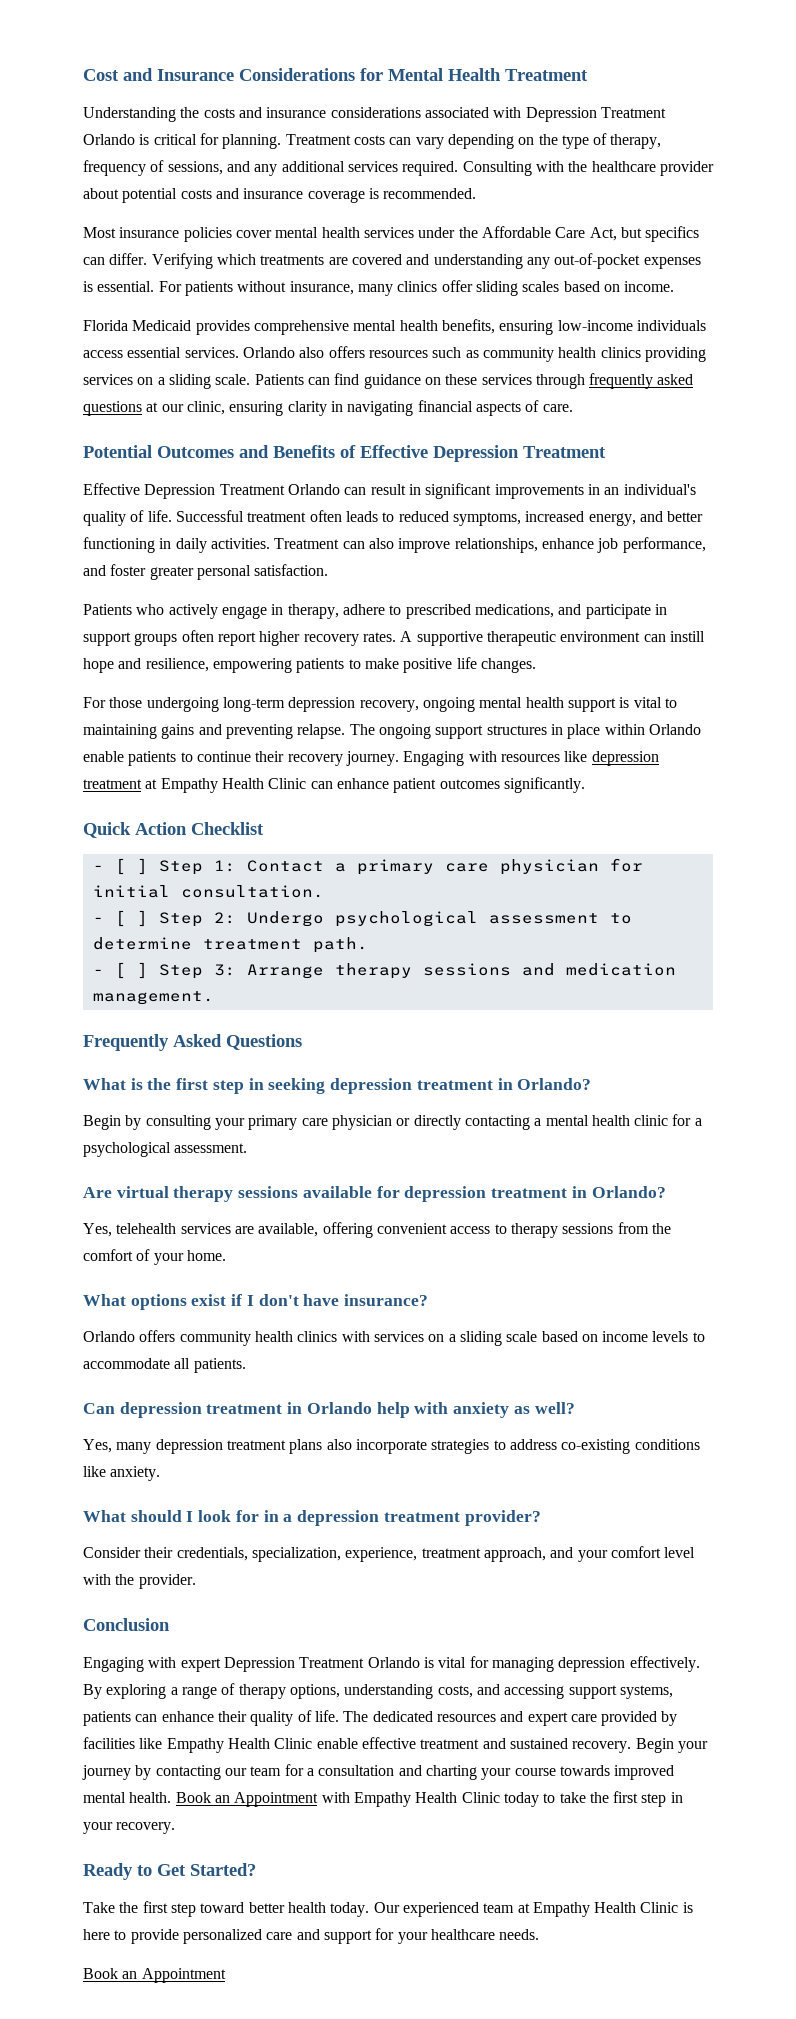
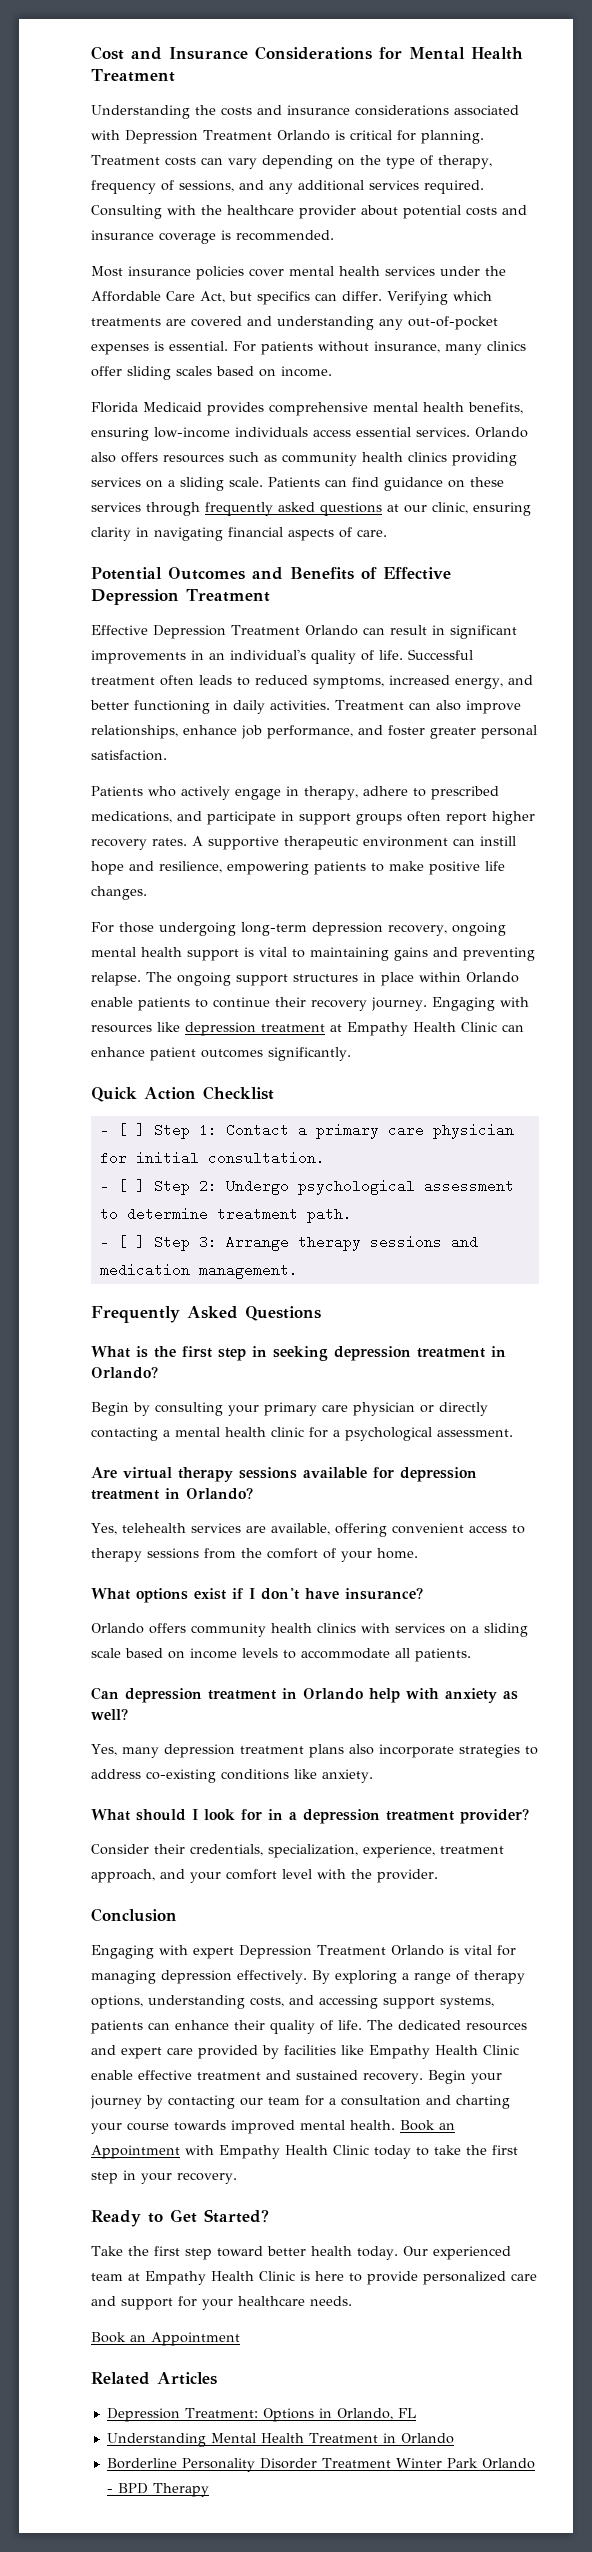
+ Related Articles
+ Depression Treatment: Options in Orlando, FL
+ Understanding Mental Health Treatment in Orlando
+ Borderline Personality Disorder Treatment Winter Park Orlando - BPD Therapy

